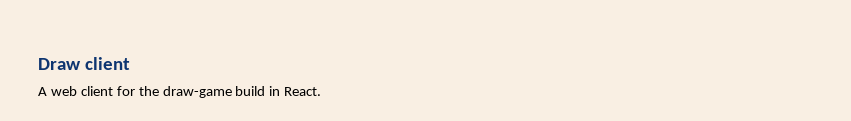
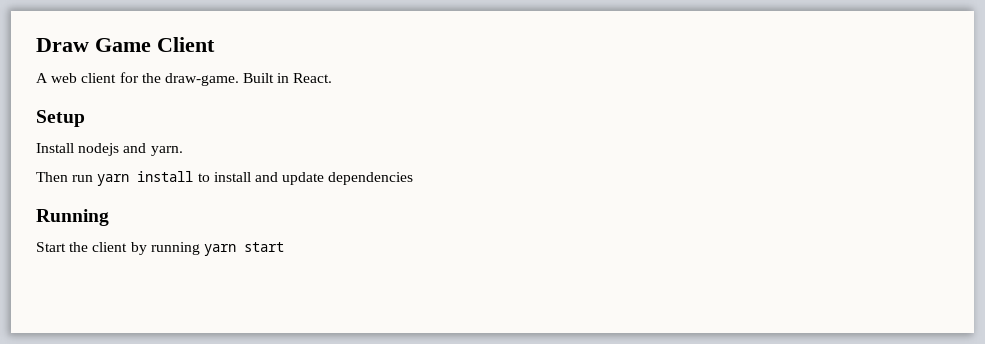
- Draw client
+ Draw Game Client
- A web client for the draw-game build in React.
+ A web client for the draw-game. Built in React.
+ Setup
+ Install nodejs and yarn.
+ Then run yarn install to install and update dependencies
+ Running
+ Start the client by running yarn start

